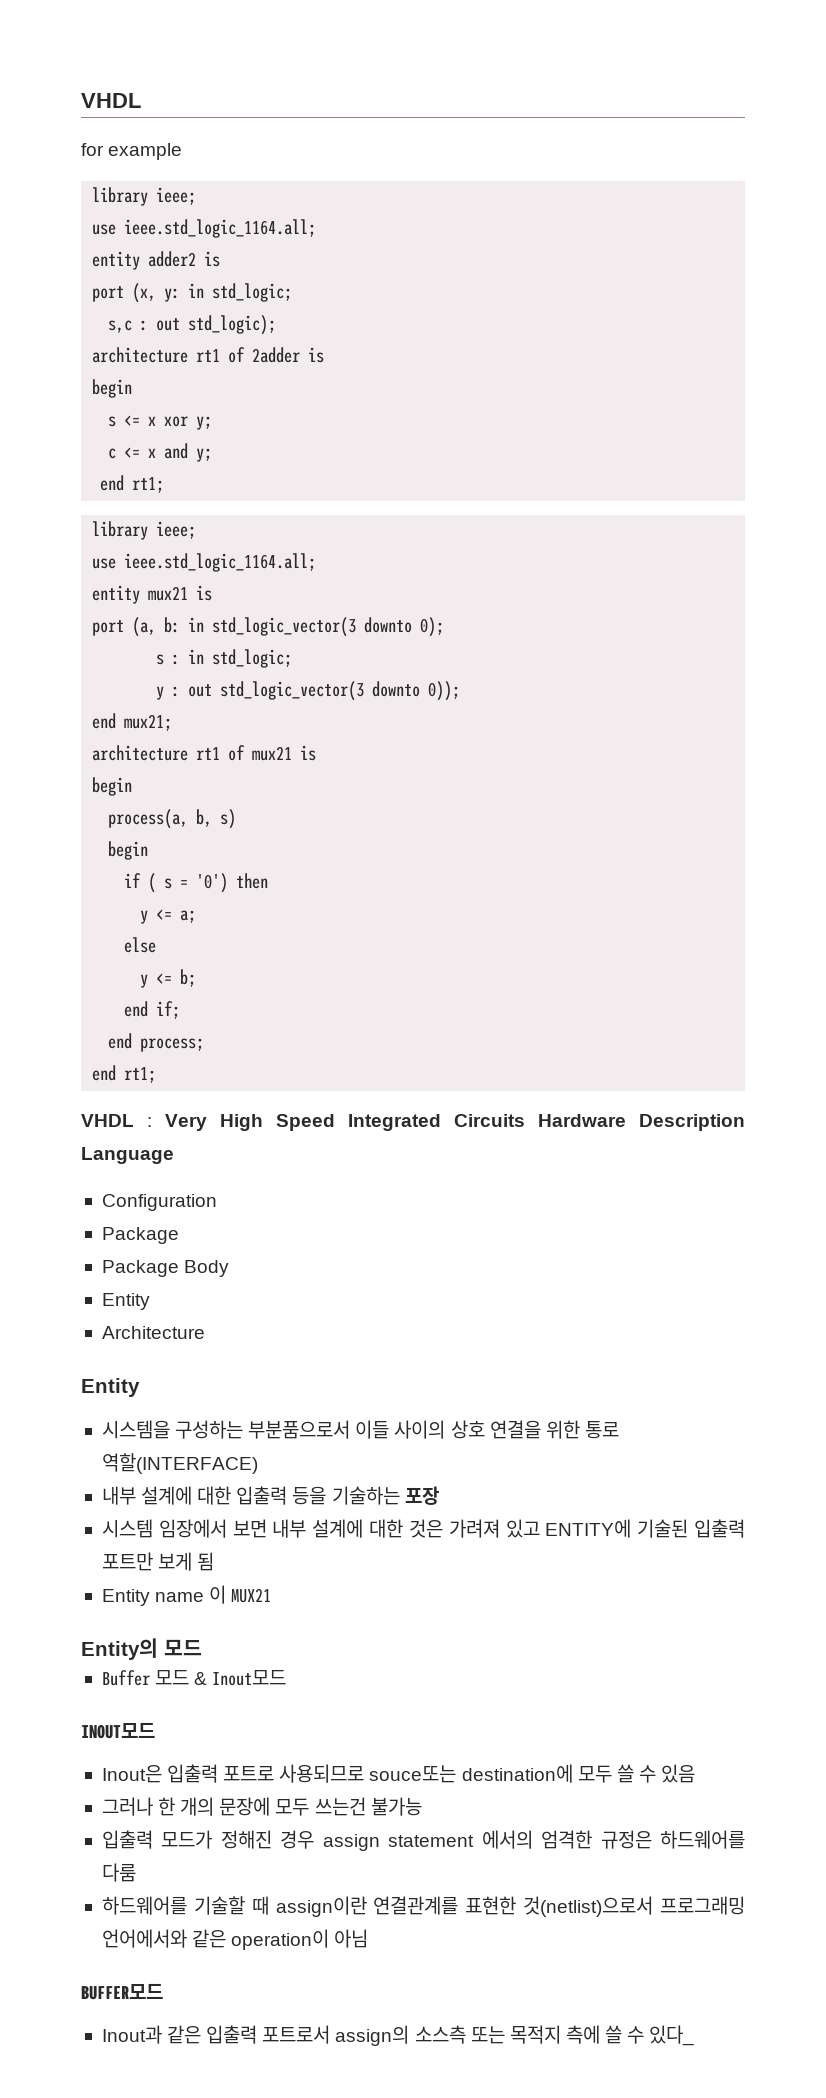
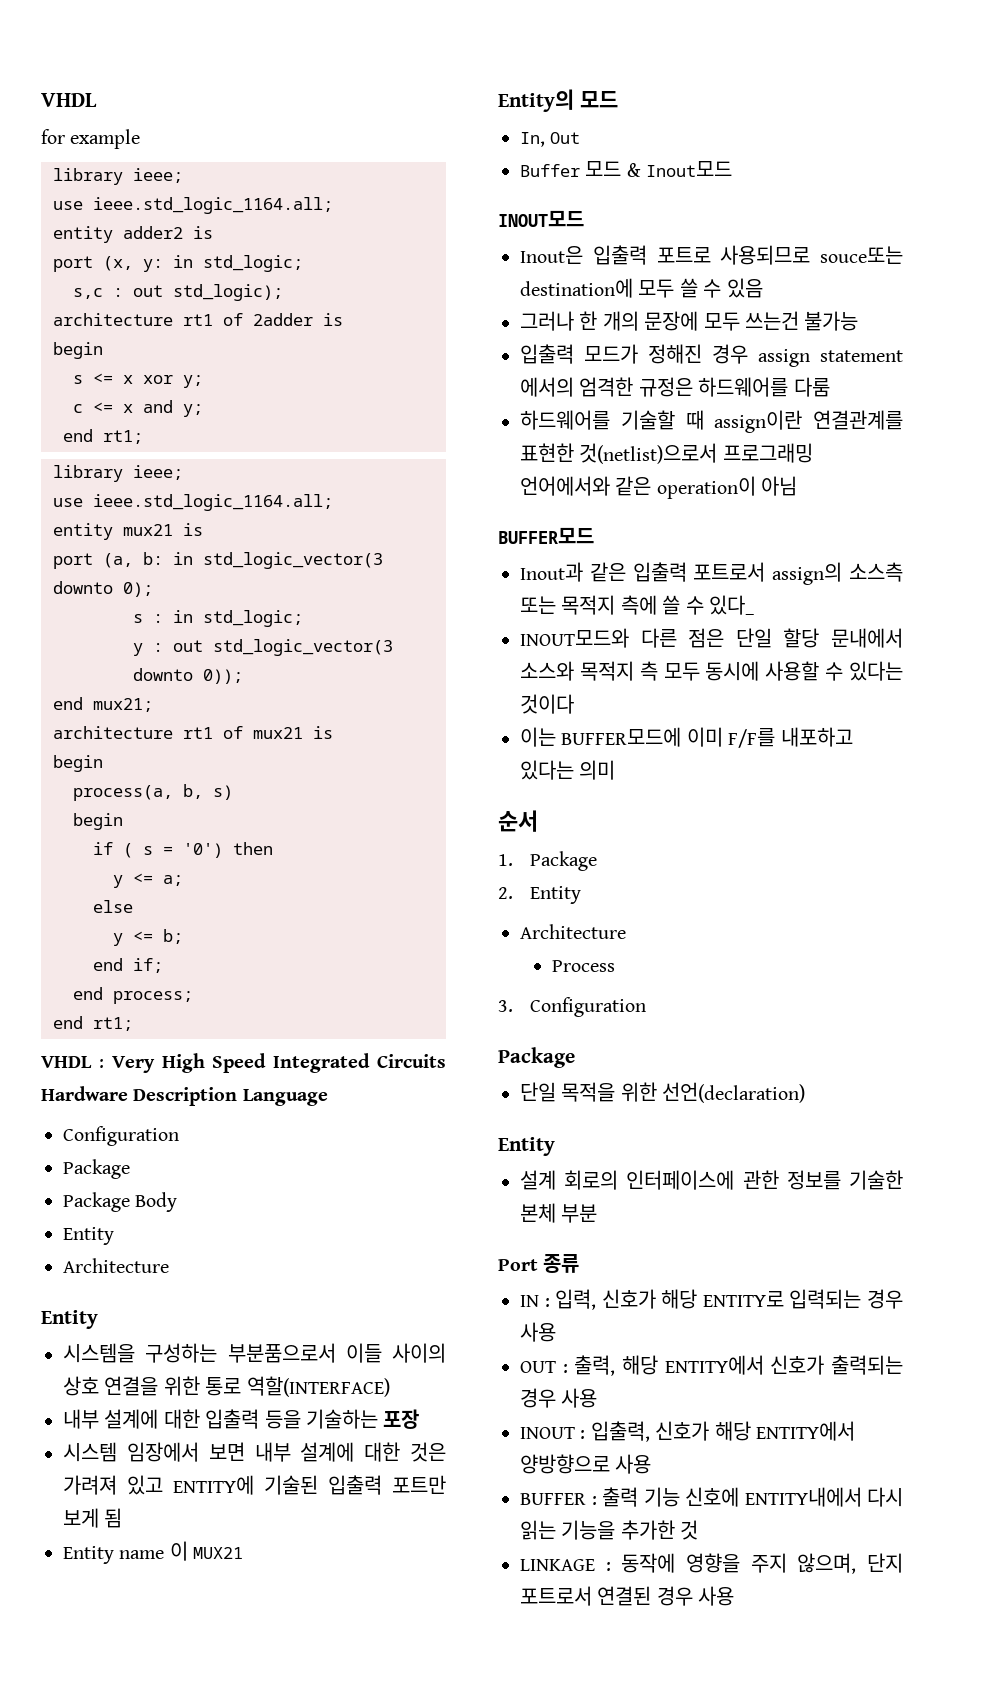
+ In, Out
+ INOUT모드와 다른 점은 단일 할당 문내에서 소스와 목적지 측 모두 동시에 사용할 수 있다는 것이다
+ 이는 BUFFER모드에 이미 F/F를 내포하고 있다는 의미
+ 순서
+ 1. Package
+ 2. Entity
+ Architecture
+ Process
+ 3. Configuration
+ Package
+ 단일 목적을 위한 선언(declaration)
+ Entity
+ 설계 회로의 인터페이스에 관한 정보를 기술한 본체 부분
+ Port 종류
+ IN : 입력, 신호가 해당 ENTITY로 입력되는 경우 사용
+ OUT : 출력, 해당 ENTITY에서 신호가 출력되는 경우 사용
+ INOUT : 입출력, 신호가 해당 ENTITY에서 양방향으로 사용
+ BUFFER : 출력 기능 신호에 ENTITY내에서 다시 읽는 기능을 추가한 것
+ LINKAGE : 동작에 영향을 주지 않으며, 단지 포트로서 연결된 경우 사용

